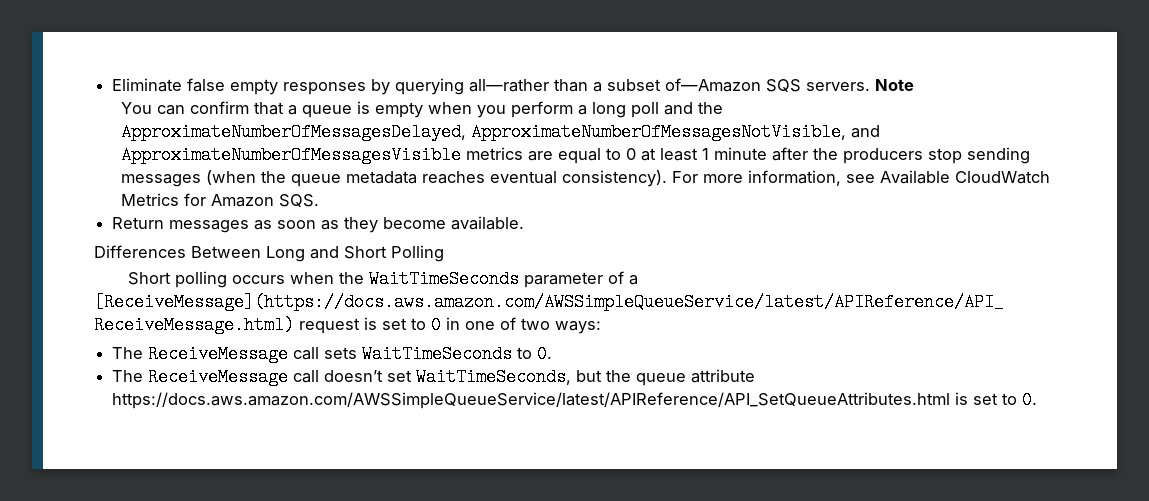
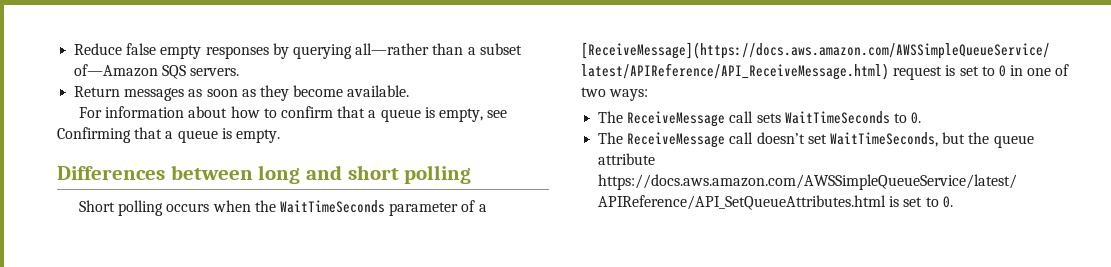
- Eliminate false empty responses by querying all—rather than a subset of—Amazon SQS servers. Note
- You can confirm that a queue is empty when you perform a long poll and the ApproximateNumberOfMessagesDelayed, ApproximateNumberOfMessagesNotVisible, and ApproximateNumberOfMessagesVisible metrics are equal to 0 at least 1 minute after the producers stop sending messages (when the queue metadata reaches eventual consistency). For more information, see Available CloudWatch Metrics for Amazon SQS.
+ Reduce false empty responses by querying all—rather than a subset of—Amazon SQS servers.
- Differences Between Long and Short Polling
+ For information about how to confirm that a queue is empty, see Confirming that a queue is empty.
+ Differences between long and short polling

